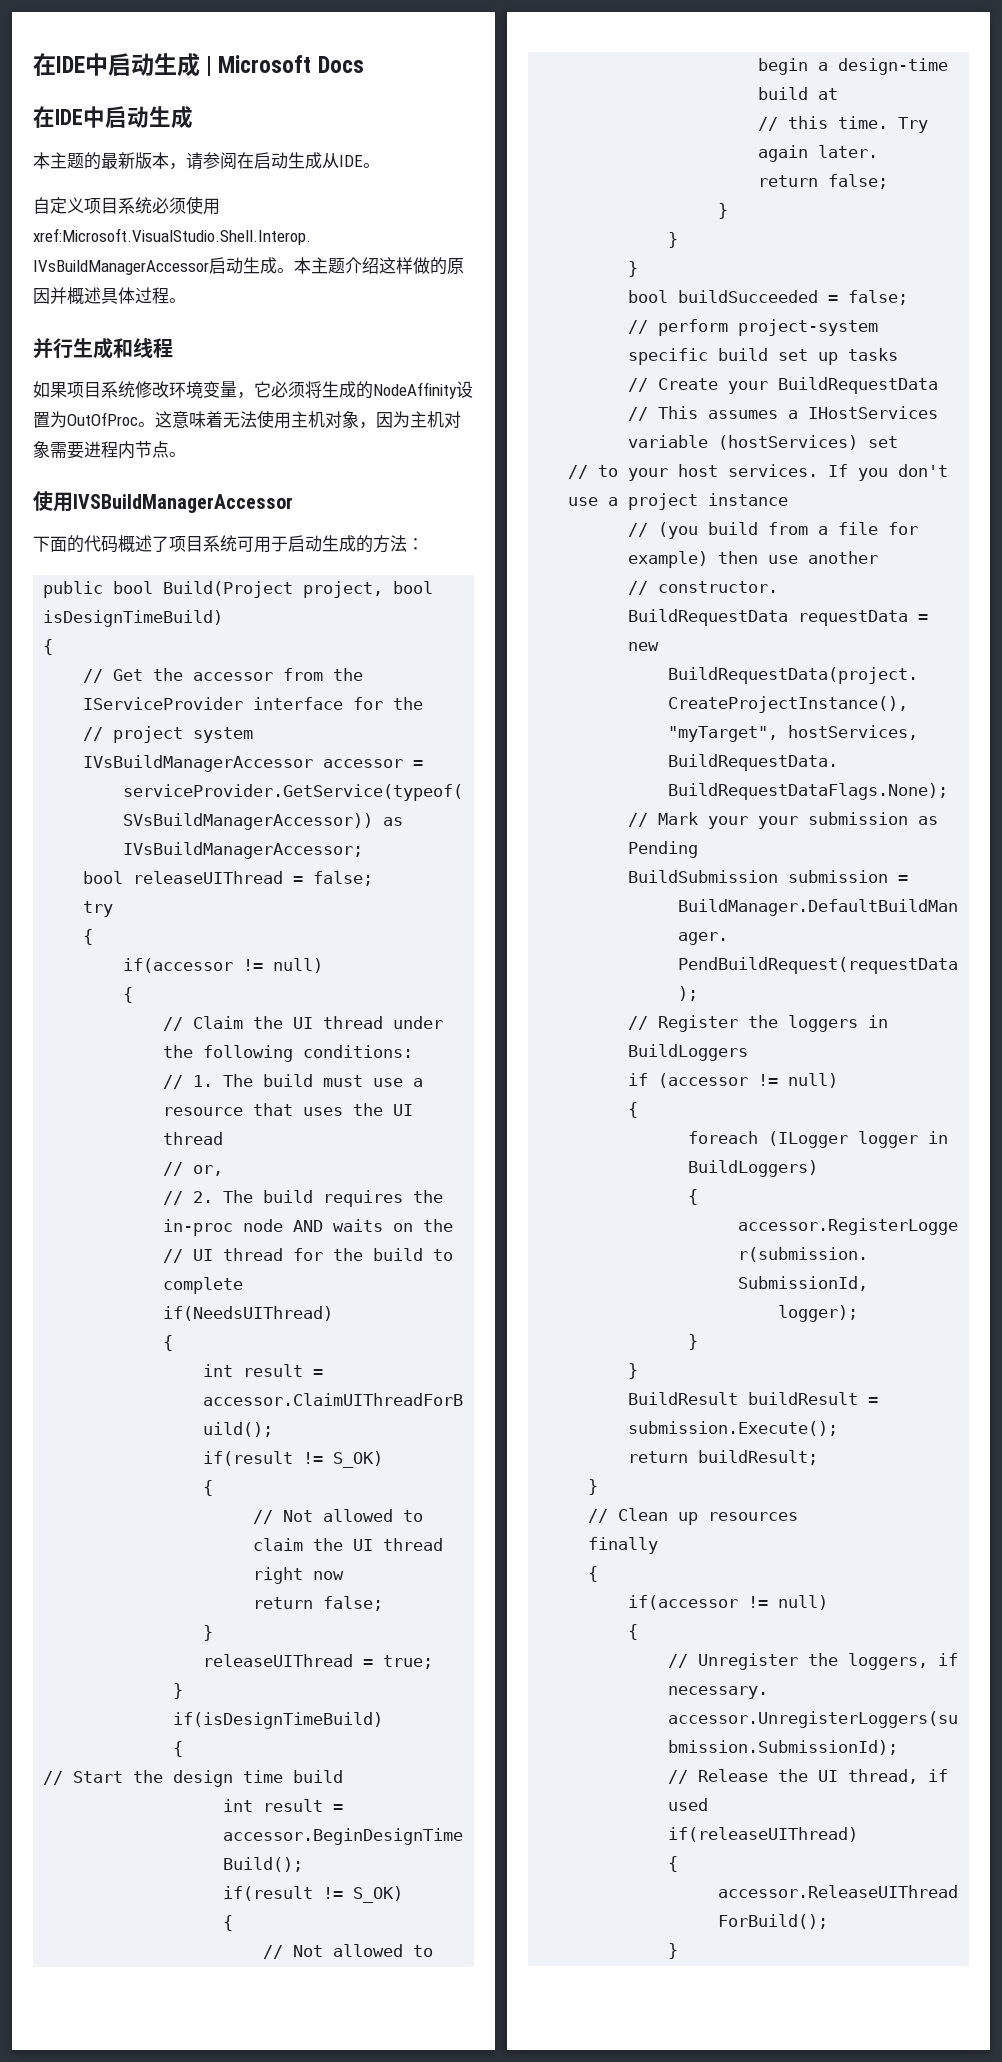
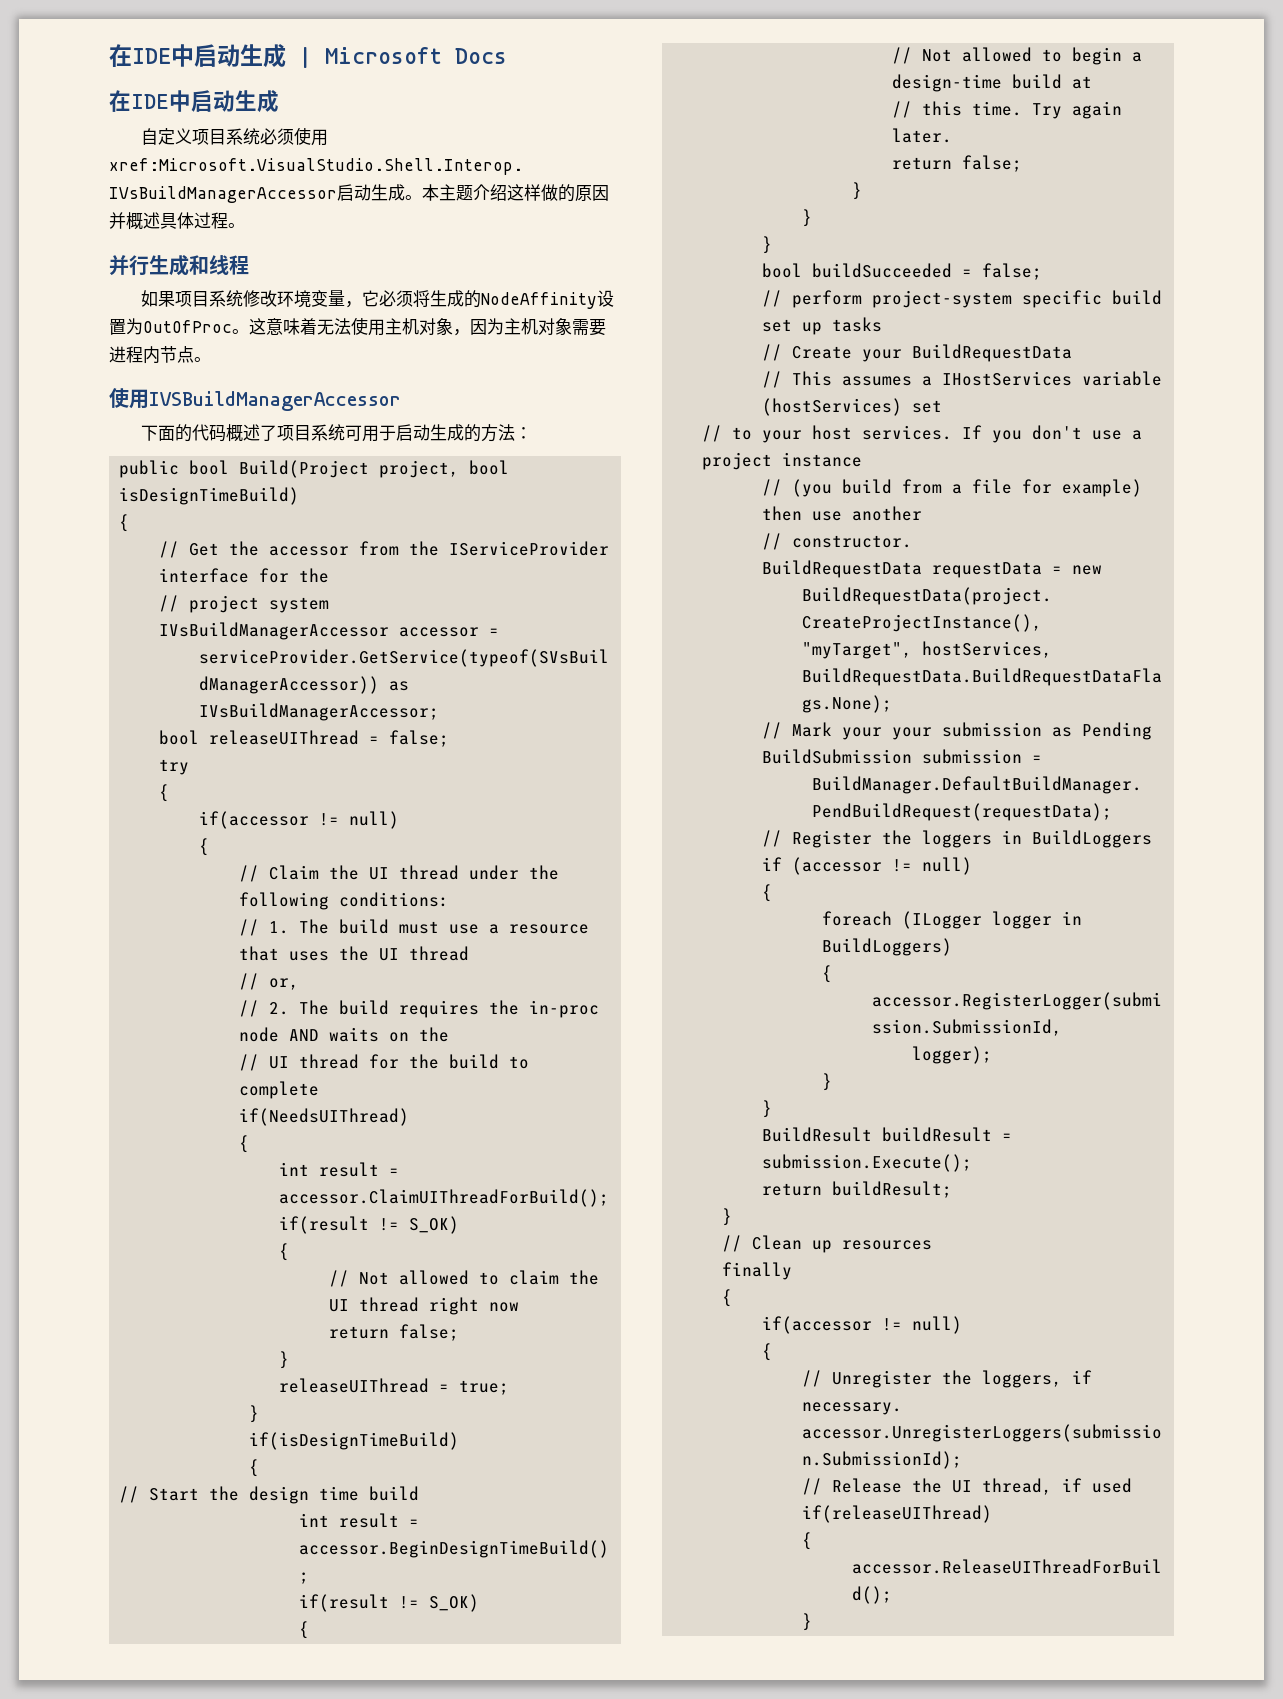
- 本主题的最新版本，请参阅在启动生成从IDE。

